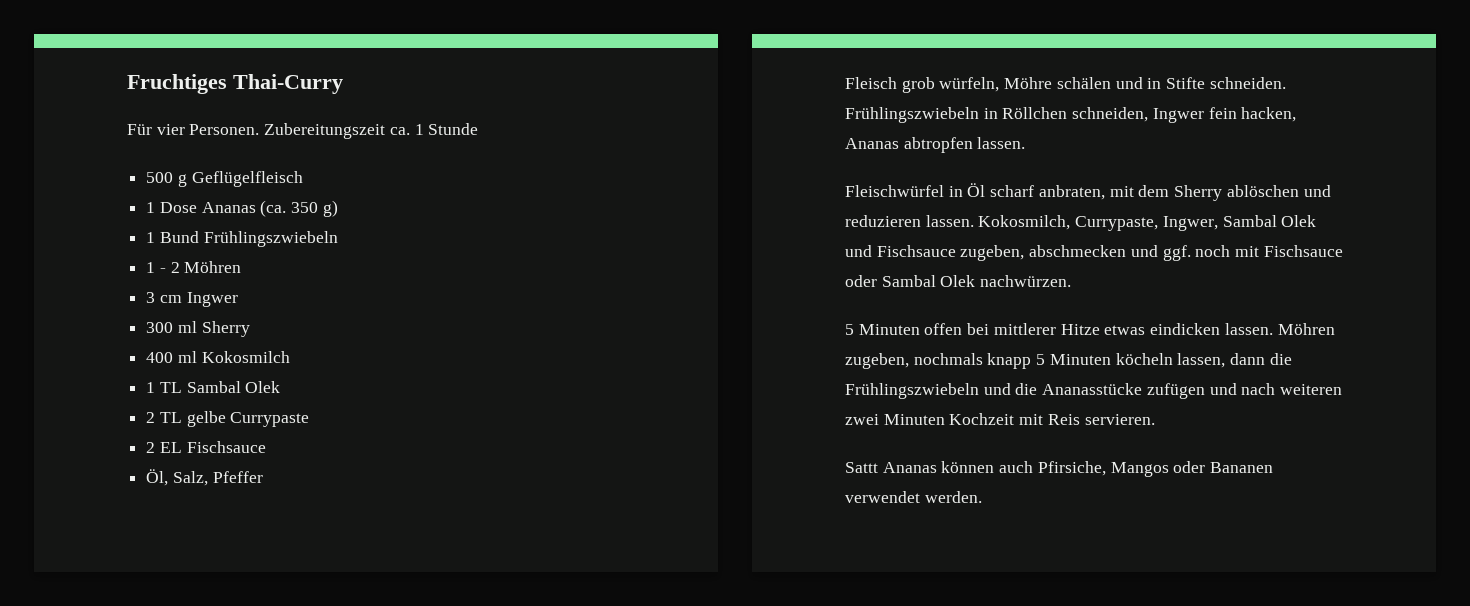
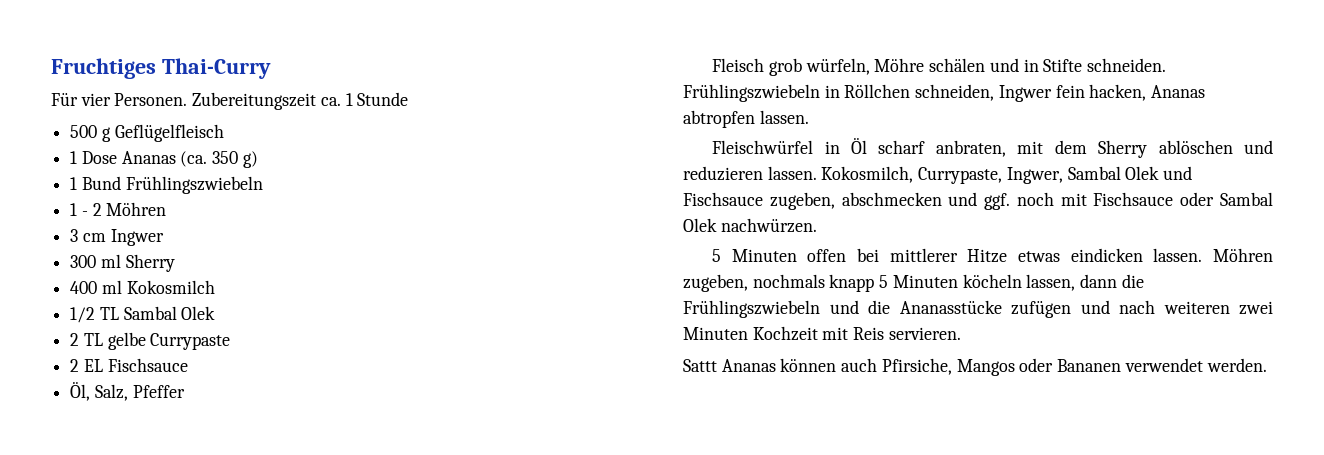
- 1 TL Sambal Olek
+ 1/2 TL Sambal Olek

